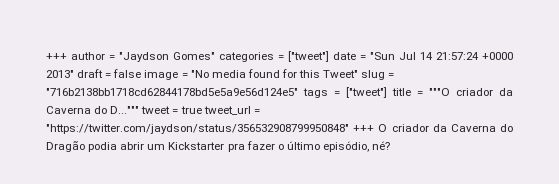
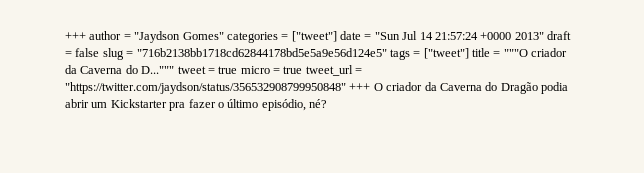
- +++ author = "Jaydson Gomes" categories = ["tweet"] date = "Sun Jul 14 21:57:24 +0000 2013" draft = false image = "No media found for this Tweet" slug = "716b2138bb1718cd62844178bd5e5a9e56d124e5" tags = ["tweet"] title = """O criador da Caverna do D...""" tweet = true tweet_url = "https://twitter.com/jaydson/status/356532908799950848" +++ O criador da Caverna do Dragão podia abrir um Kickstarter pra fazer o último episódio, né?
+ +++ author = "Jaydson Gomes" categories = ["tweet"] date = "Sun Jul 14 21:57:24 +0000 2013" draft = false slug = "716b2138bb1718cd62844178bd5e5a9e56d124e5" tags = ["tweet"] title = """O criador da Caverna do D...""" tweet = true micro = true tweet_url = "https://twitter.com/jaydson/status/356532908799950848" +++ O criador da Caverna do Dragão podia abrir um Kickstarter pra fazer o último episódio, né?

